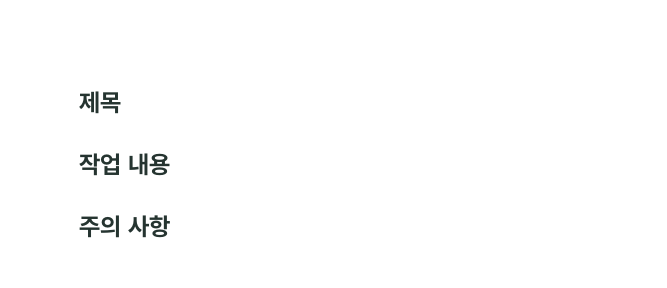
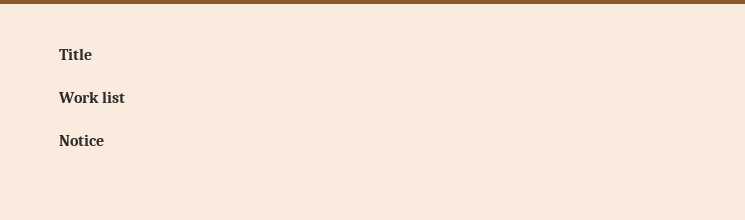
- 제목
- 작업 내용
- 주의 사항
+ Title
+ Work list
+ Notice

